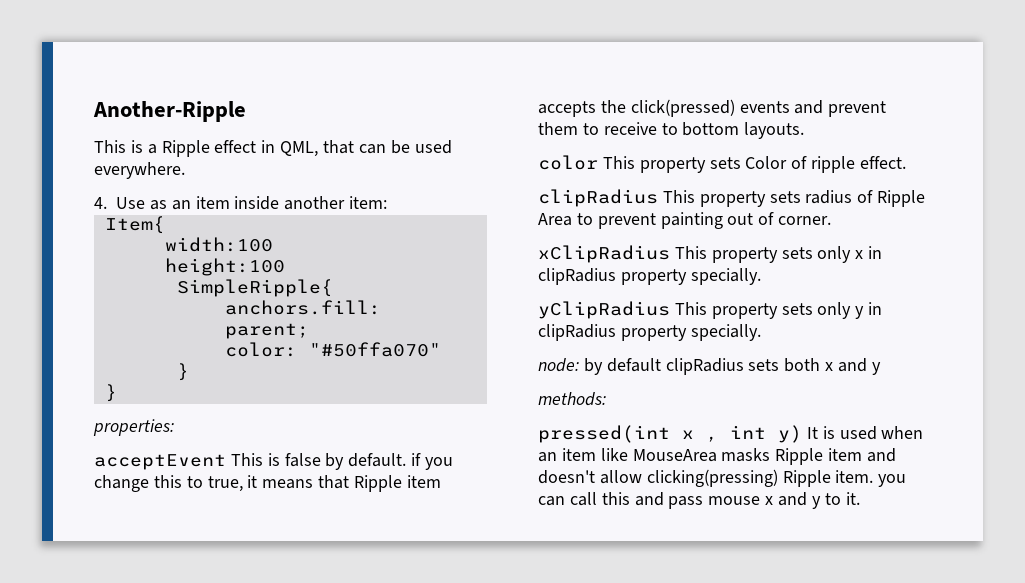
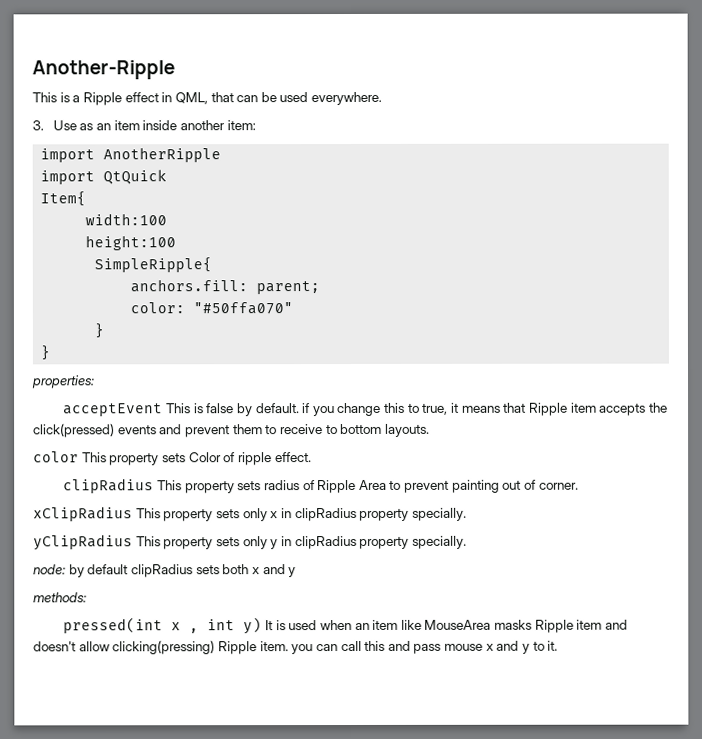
- 4. Use as an item inside another item:
+ 3. Use as an item inside another item:
+ import AnotherRipple
+ import QtQuick

